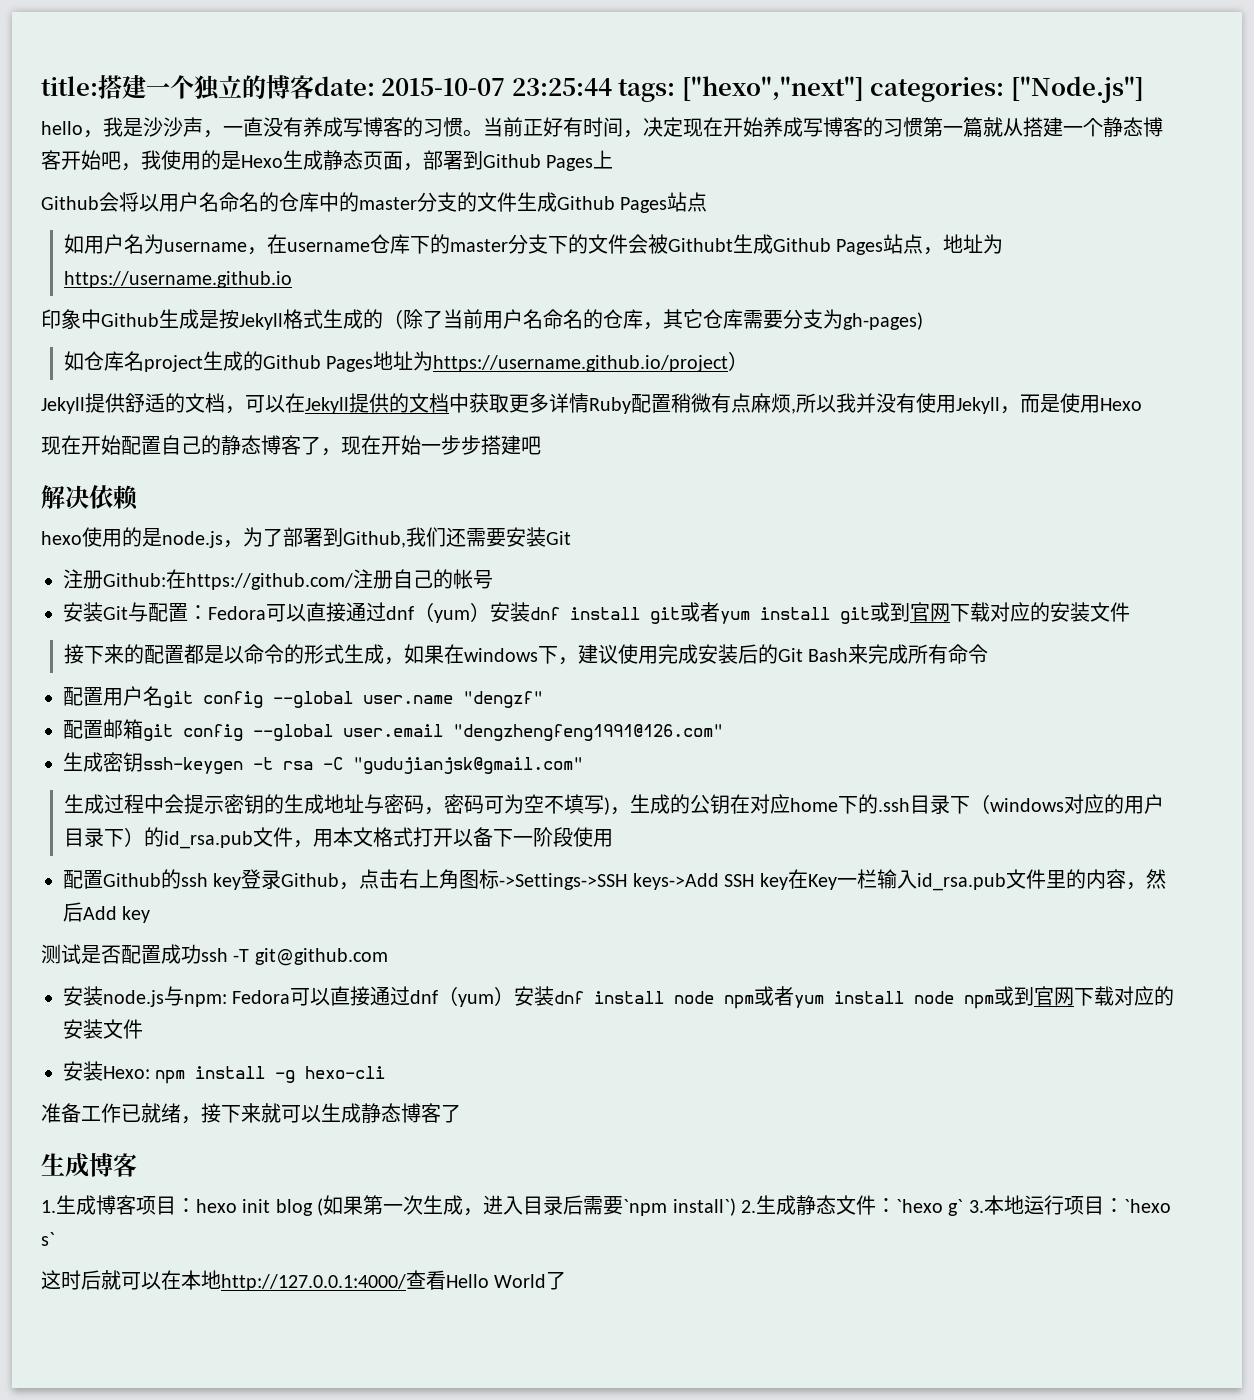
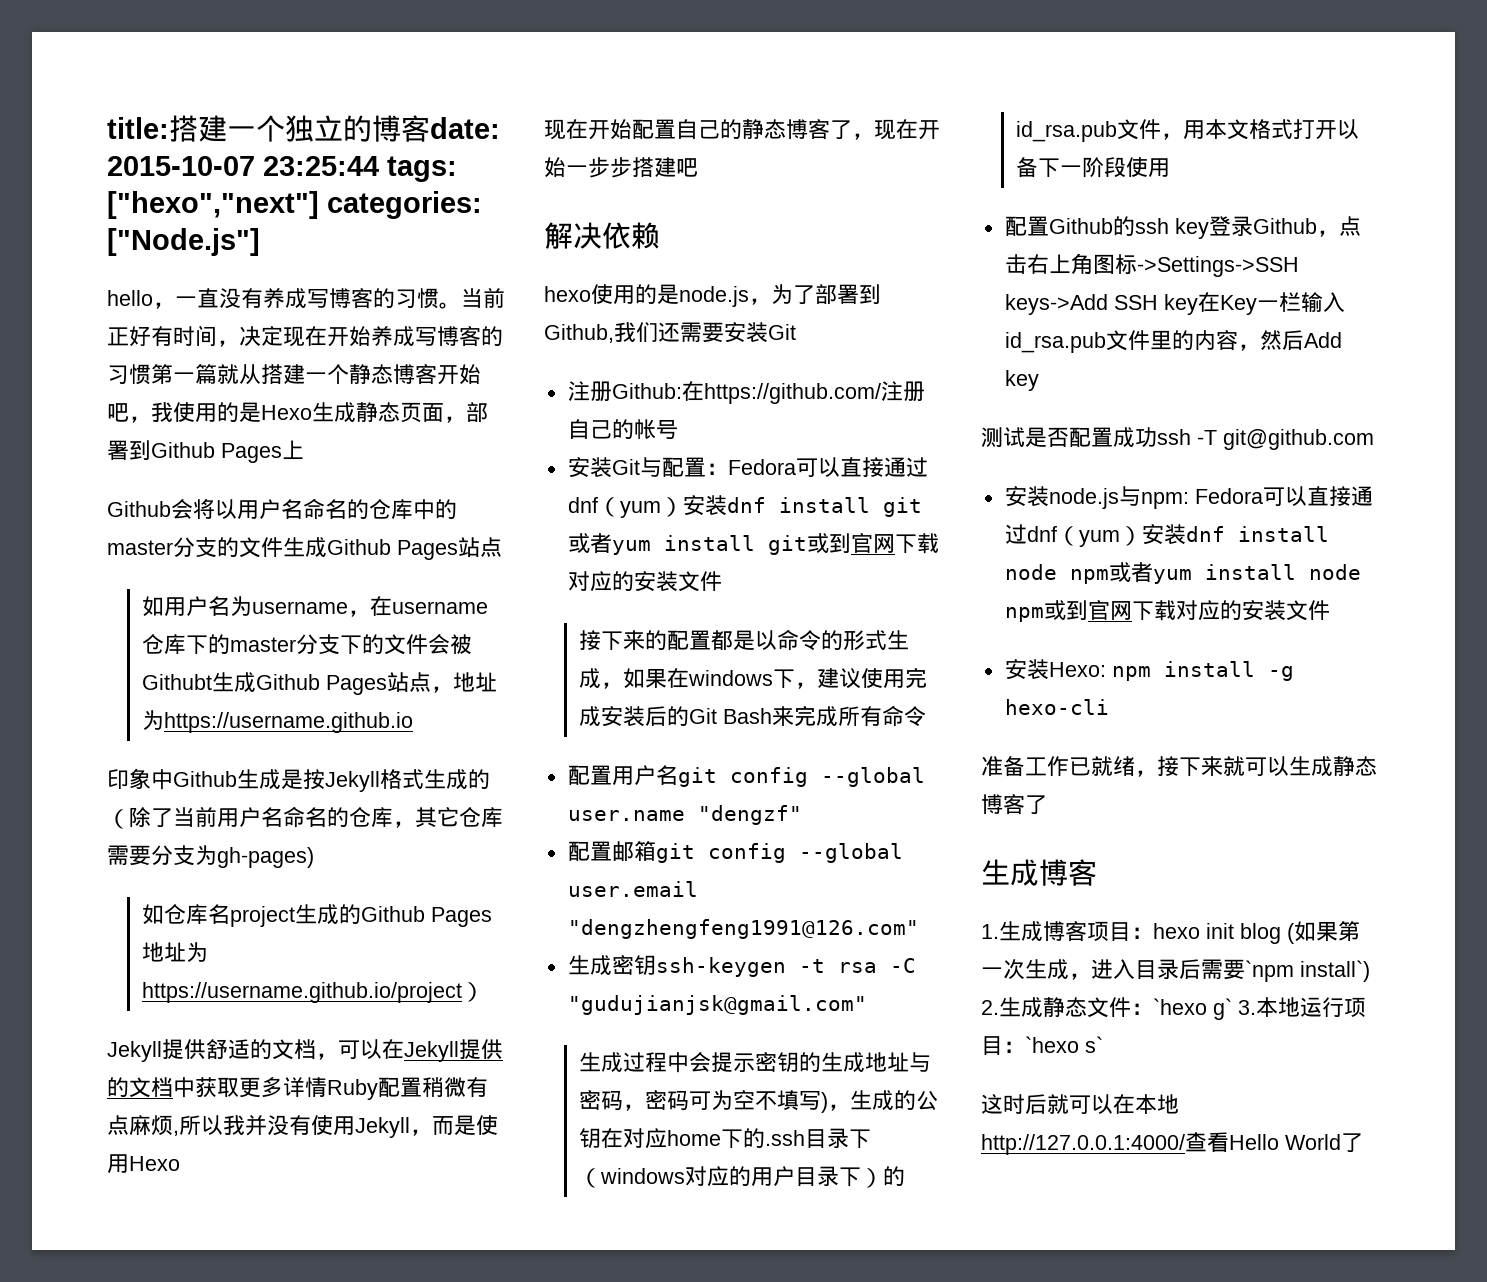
- hello，我是沙沙声，一直没有养成写博客的习惯。
+ hello，一直没有养成写博客的习惯。

